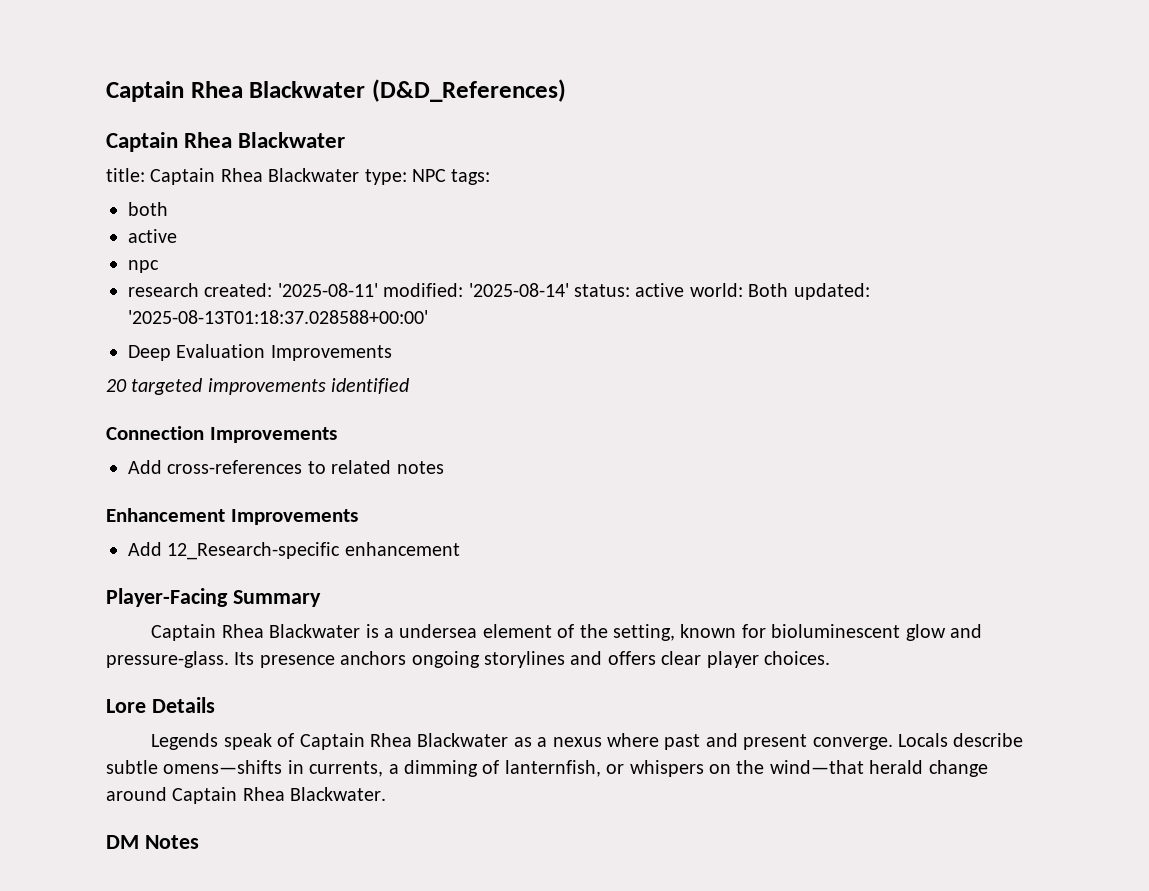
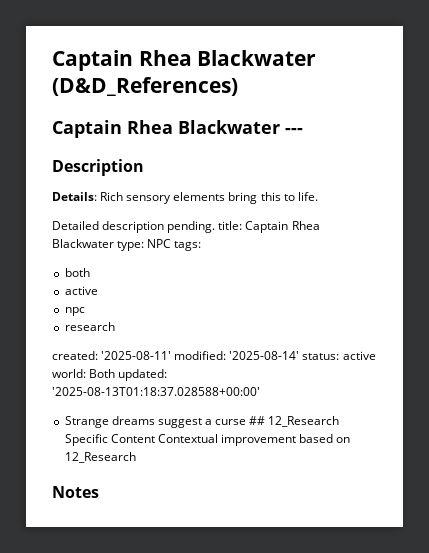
  Captain Rhea Blackwater (D&D_References)
- Captain Rhea Blackwater
- title: Captain Rhea Blackwater type: NPC tags:
+ Captain Rhea Blackwater ---
+ Description
+ Details: Rich sensory elements bring this to life.
+ Detailed description pending. title: Captain Rhea Blackwater type: NPC tags:
- research created: '2025-08-11' modified: '2025-08-14' status: active world: Both updated: '2025-08-13T01:18:37.028588+00:00'
+ research
+ created: '2025-08-11' modified: '2025-08-14' status: active world: Both updated: '2025-08-13T01:18:37.028588+00:00'
- Deep Evaluation Improvements
- 20 targeted improvements identified
- Connection Improvements
- Add cross-references to related notes
- Enhancement Improvements
- Add 12_Research-specific enhancement
- Player-Facing Summary
- Captain Rhea Blackwater is a undersea element of the setting, known for bioluminescent glow and pressure-glass. Its presence anchors ongoing storylines and offers clear player choices.
- Lore Details
- Legends speak of Captain Rhea Blackwater as a nexus where past and present converge. Locals describe subtle omens—shifts in currents, a dimming of lanternfish, or whispers on the wind—that herald change around Captain Rhea Blackwater.
- DM Notes
+ Strange dreams suggest a curse ## 12_Research Specific Content Contextual improvement based on 12_Research
+ Notes

